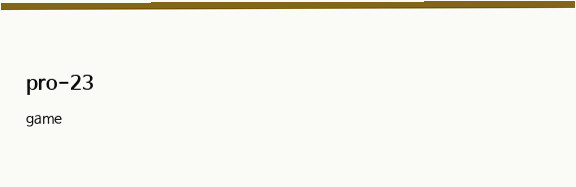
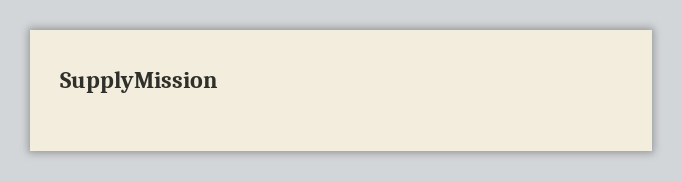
- pro-23
- game
+ SupplyMission

